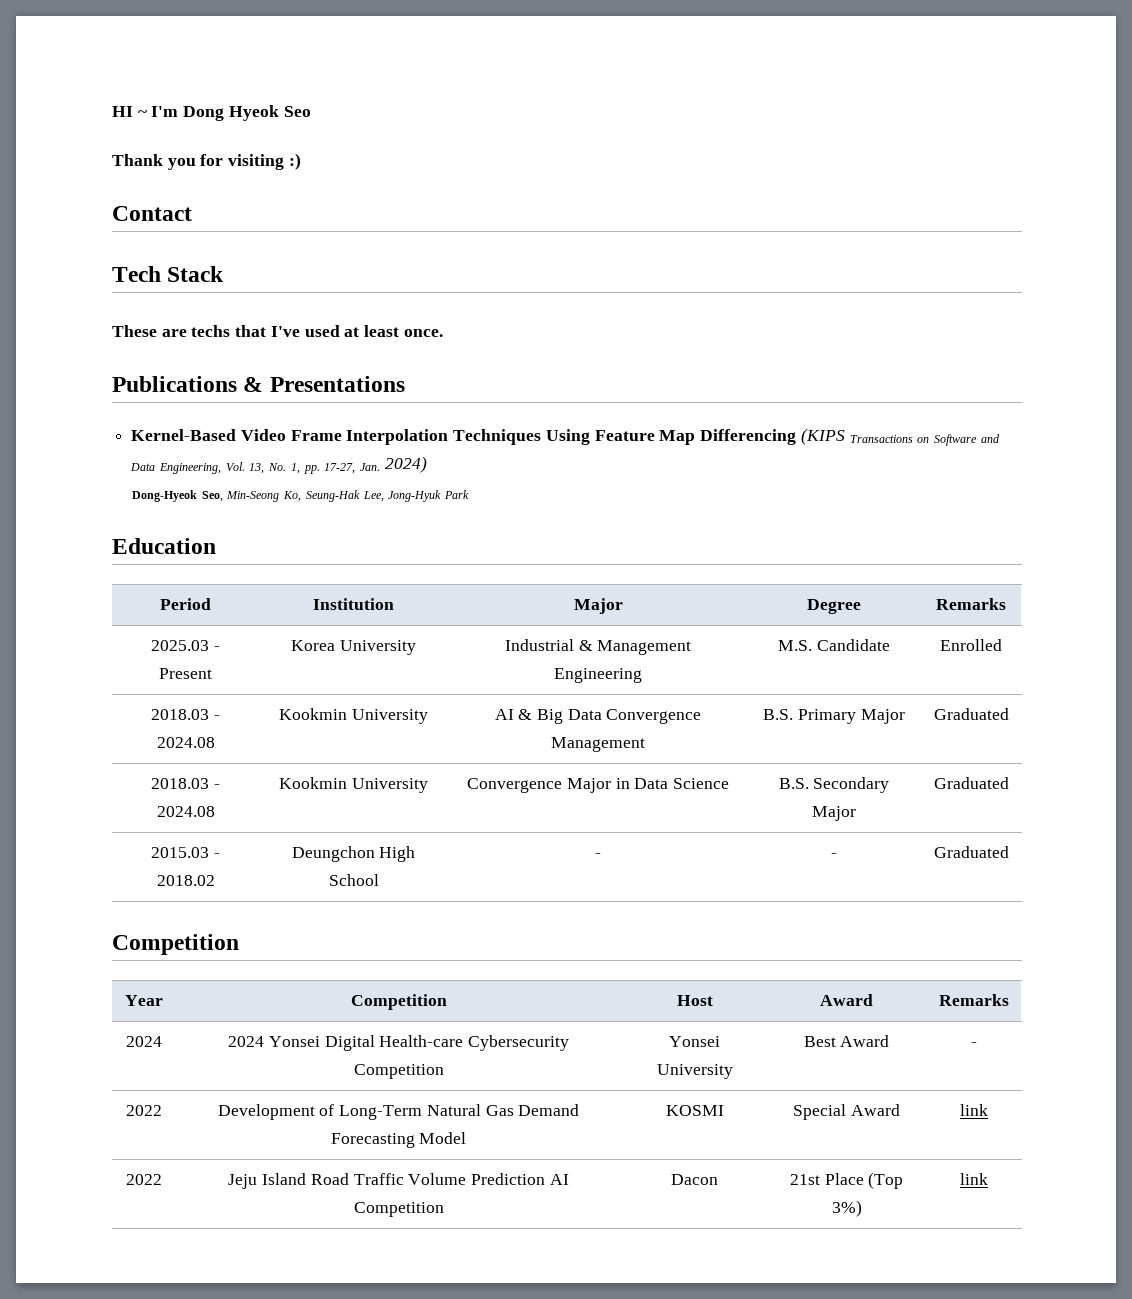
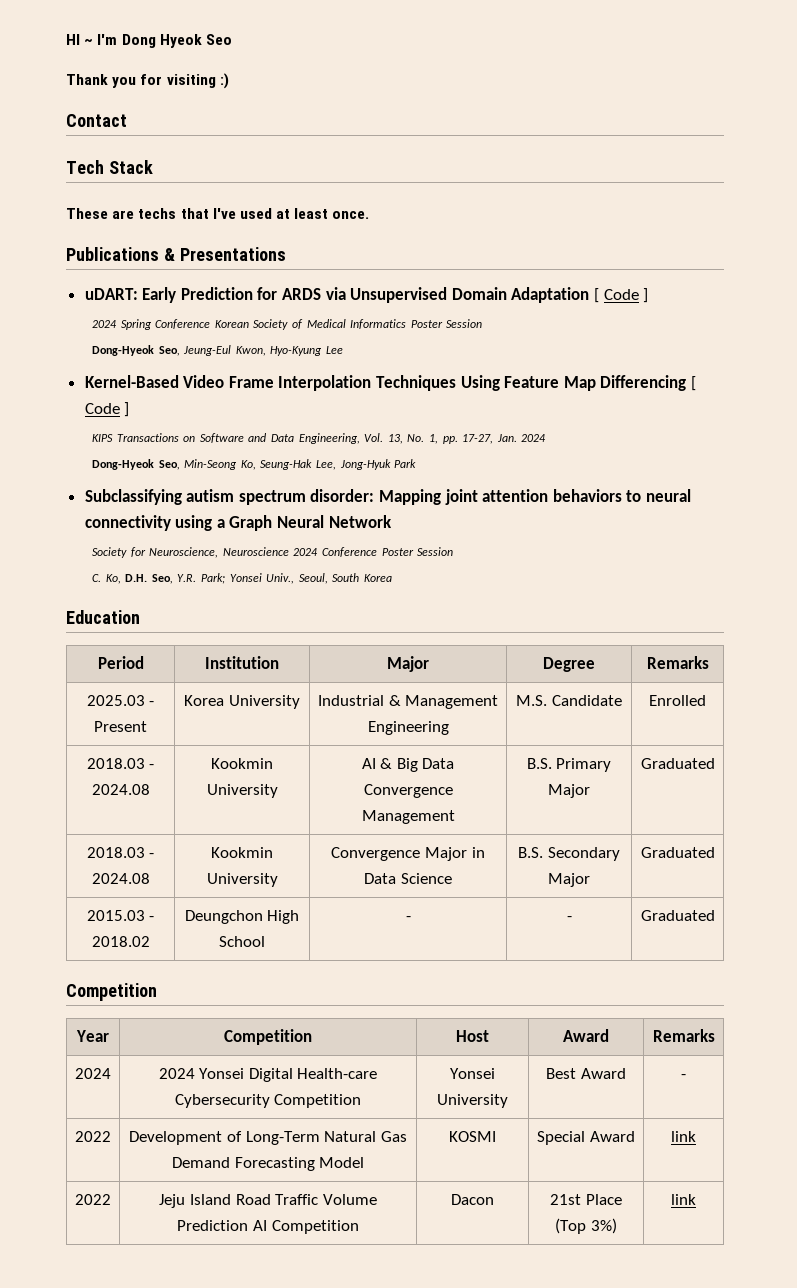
+ uDART: Early Prediction for ARDS via Unsupervised Domain Adaptation [ Code ]
+ 2024 Spring Conference Korean Society of Medical Informatics Poster Session
+ Dong-Hyeok Seo, Jeung-Eul Kwon, Hyo-Kyung Lee
- Kernel-Based Video Frame Interpolation Techniques Using Feature Map Differencing (KIPS Transactions on Software and Data Engineering, Vol. 13, No. 1, pp. 17-27, Jan. 2024)
+ Kernel-Based Video Frame Interpolation Techniques Using Feature Map Differencing [ Code ]
+ KIPS Transactions on Software and Data Engineering, Vol. 13, No. 1, pp. 17-27, Jan. 2024
+ Subclassifying autism spectrum disorder: Mapping joint attention behaviors to neural connectivity using a Graph Neural Network
+ Society for Neuroscience, Neuroscience 2024 Conference Poster Session
+ C. Ko, D.H. Seo, Y.R. Park; Yonsei Univ., Seoul, South Korea

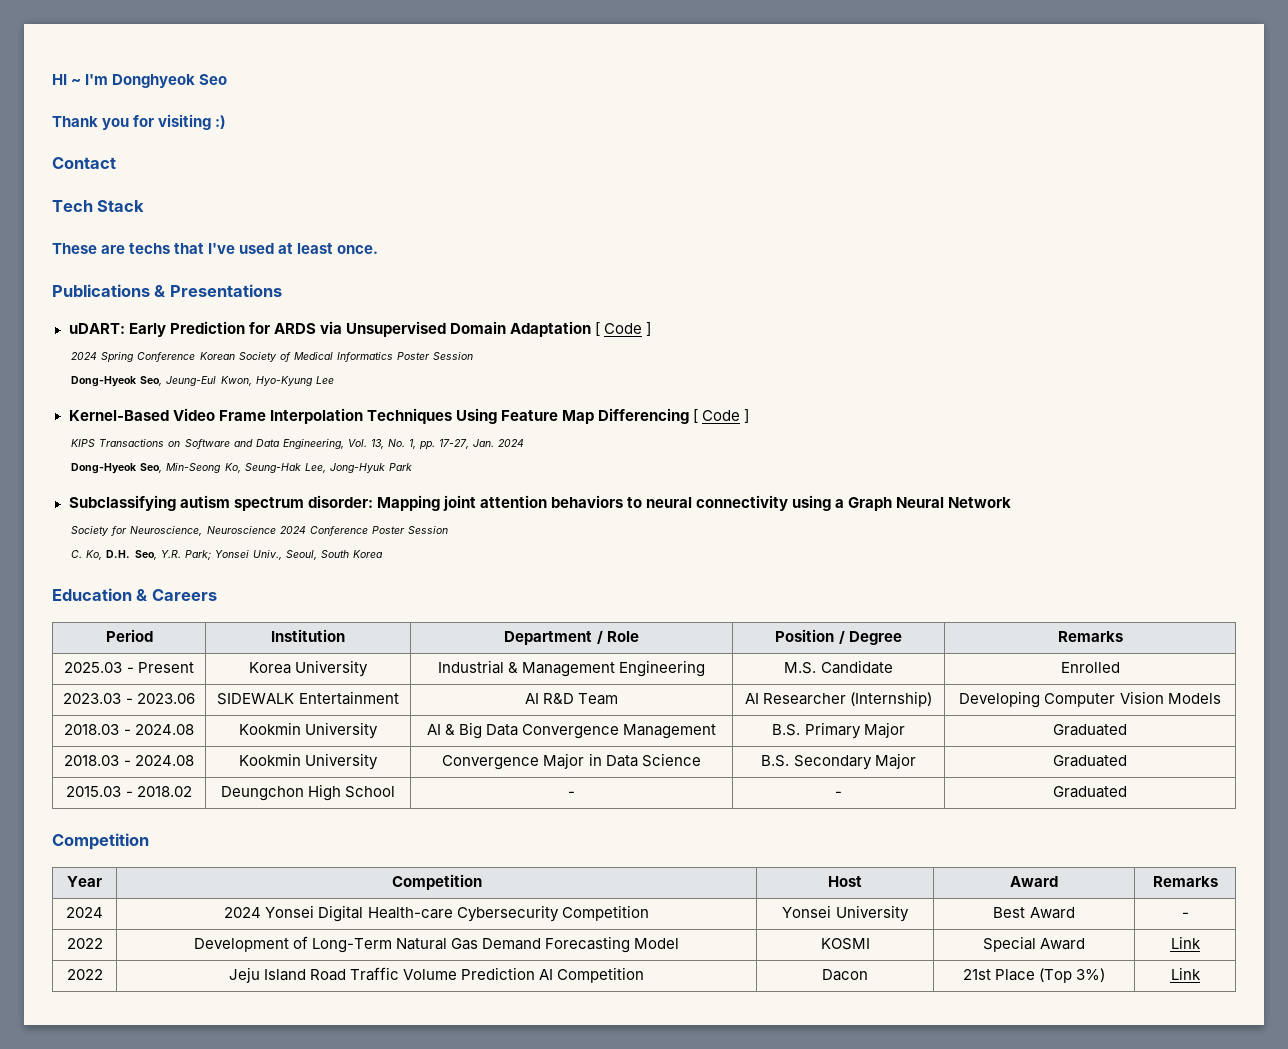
- HI ~ I'm Dong Hyeok Seo
+ HI ~ I'm Donghyeok Seo
- Education
+ Education & Careers
- Period | Institution | Major | Degree | Remarks
+ Period | Institution | Department / Role | Position / Degree | Remarks
+ 2023.03 - 2023.06 | SIDEWALK Entertainment | AI R&D Team | AI Researcher (Internship) | Developing Computer Vision Models
- 2022 | Development of Long-Term Natural Gas Demand Forecasting Model | KOSMI | Special Award | link
+ 2022 | Development of Long-Term Natural Gas Demand Forecasting Model | KOSMI | Special Award | Link
- 2022 | Jeju Island Road Traffic Volume Prediction AI Competition | Dacon | 21st Place (Top 3%) | link
+ 2022 | Jeju Island Road Traffic Volume Prediction AI Competition | Dacon | 21st Place (Top 3%) | Link

